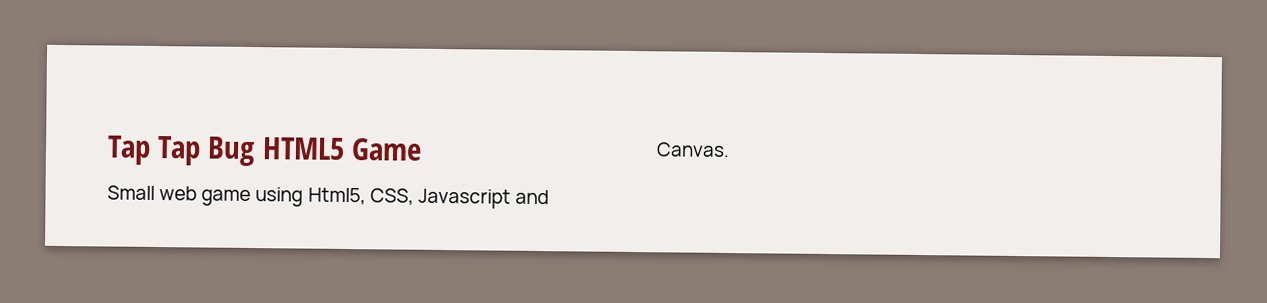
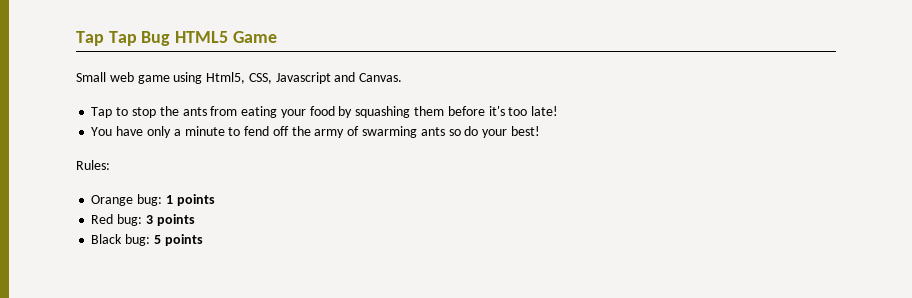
+ Tap to stop the ants from eating your food by squashing them before it's too late!
+ You have only a minute to fend off the army of swarming ants so do your best!
+ Rules:
+ Orange bug: 1 points
+ Red bug: 3 points
+ Black bug: 5 points

